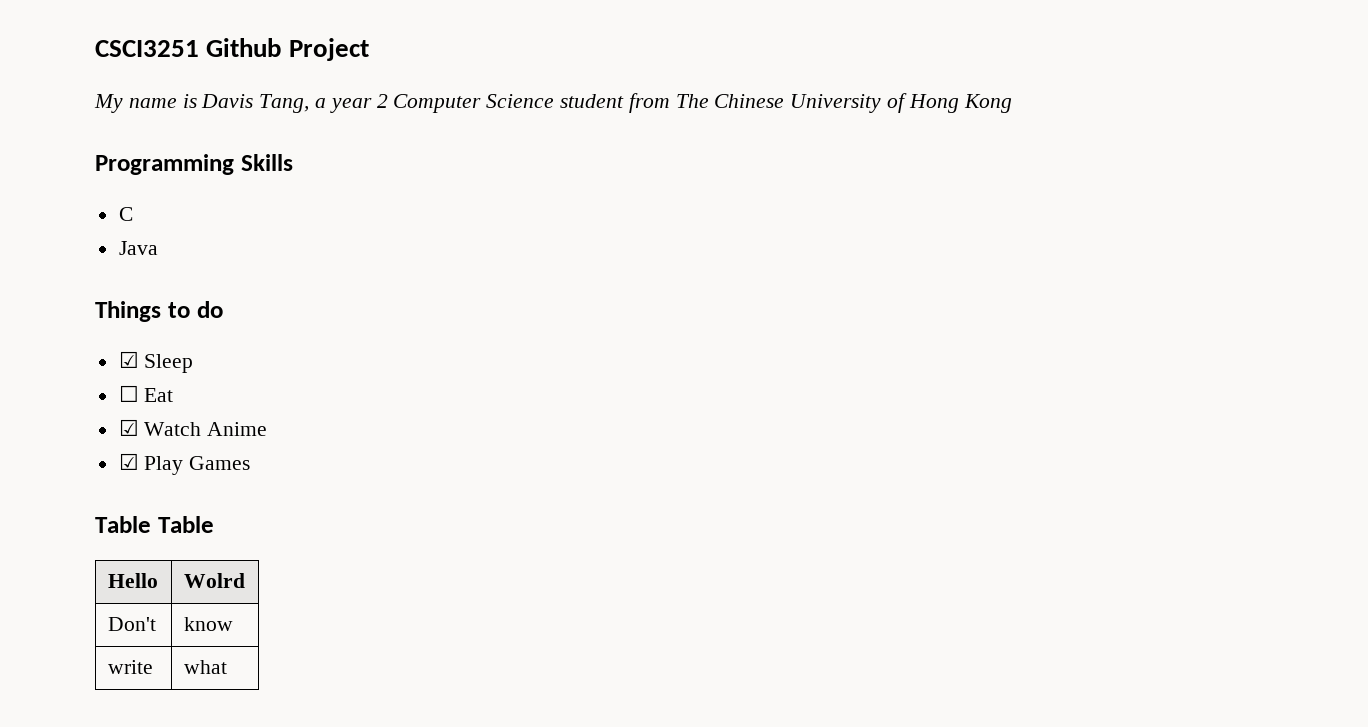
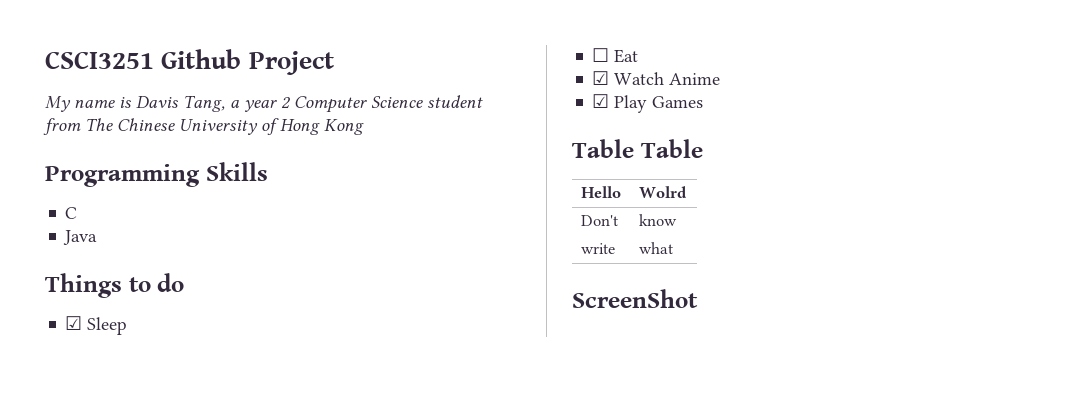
+ ScreenShot

